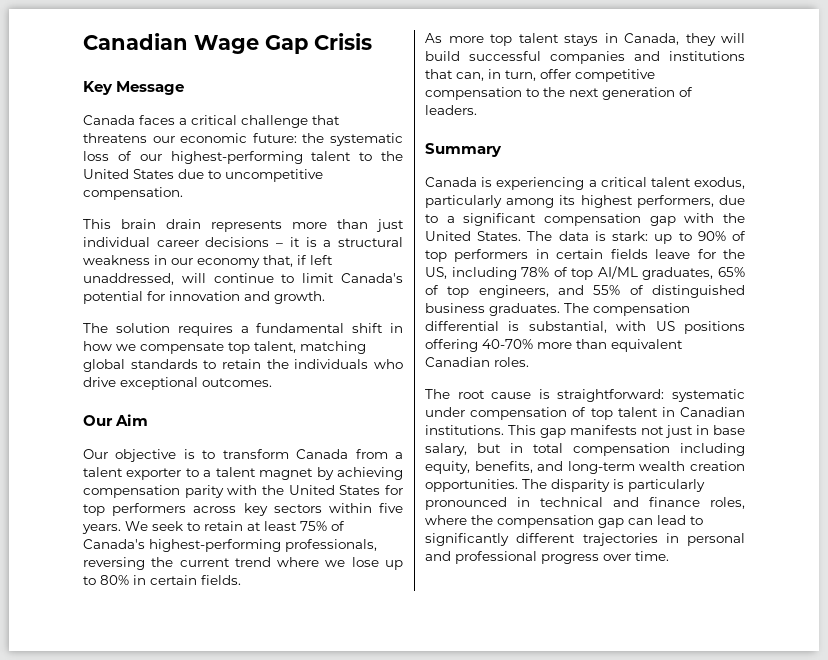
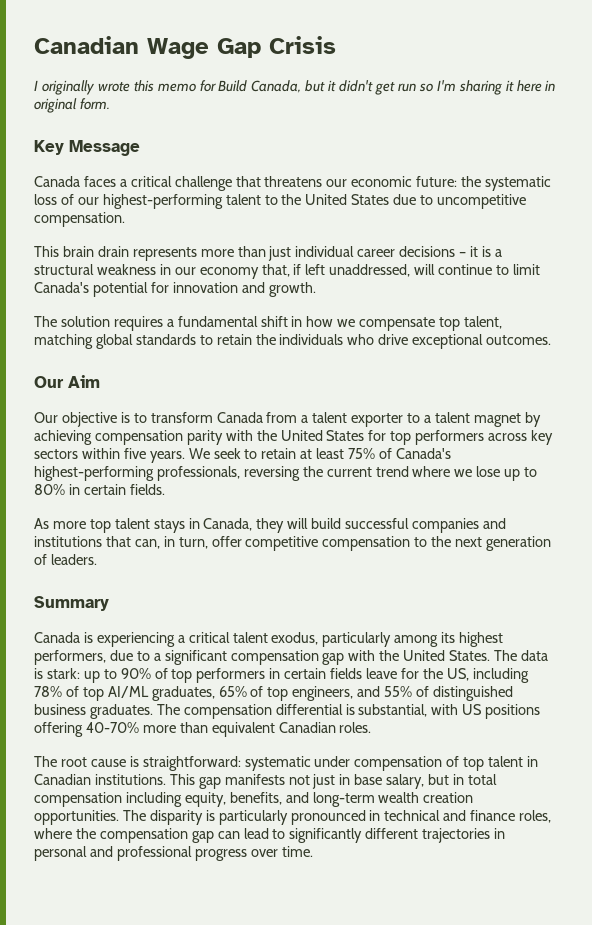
+ I originally wrote this memo for Build Canada, but it didn't get run so I'm sharing it here in original form.

